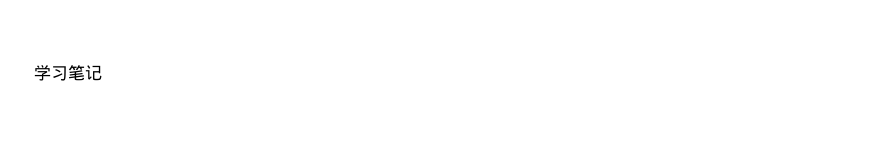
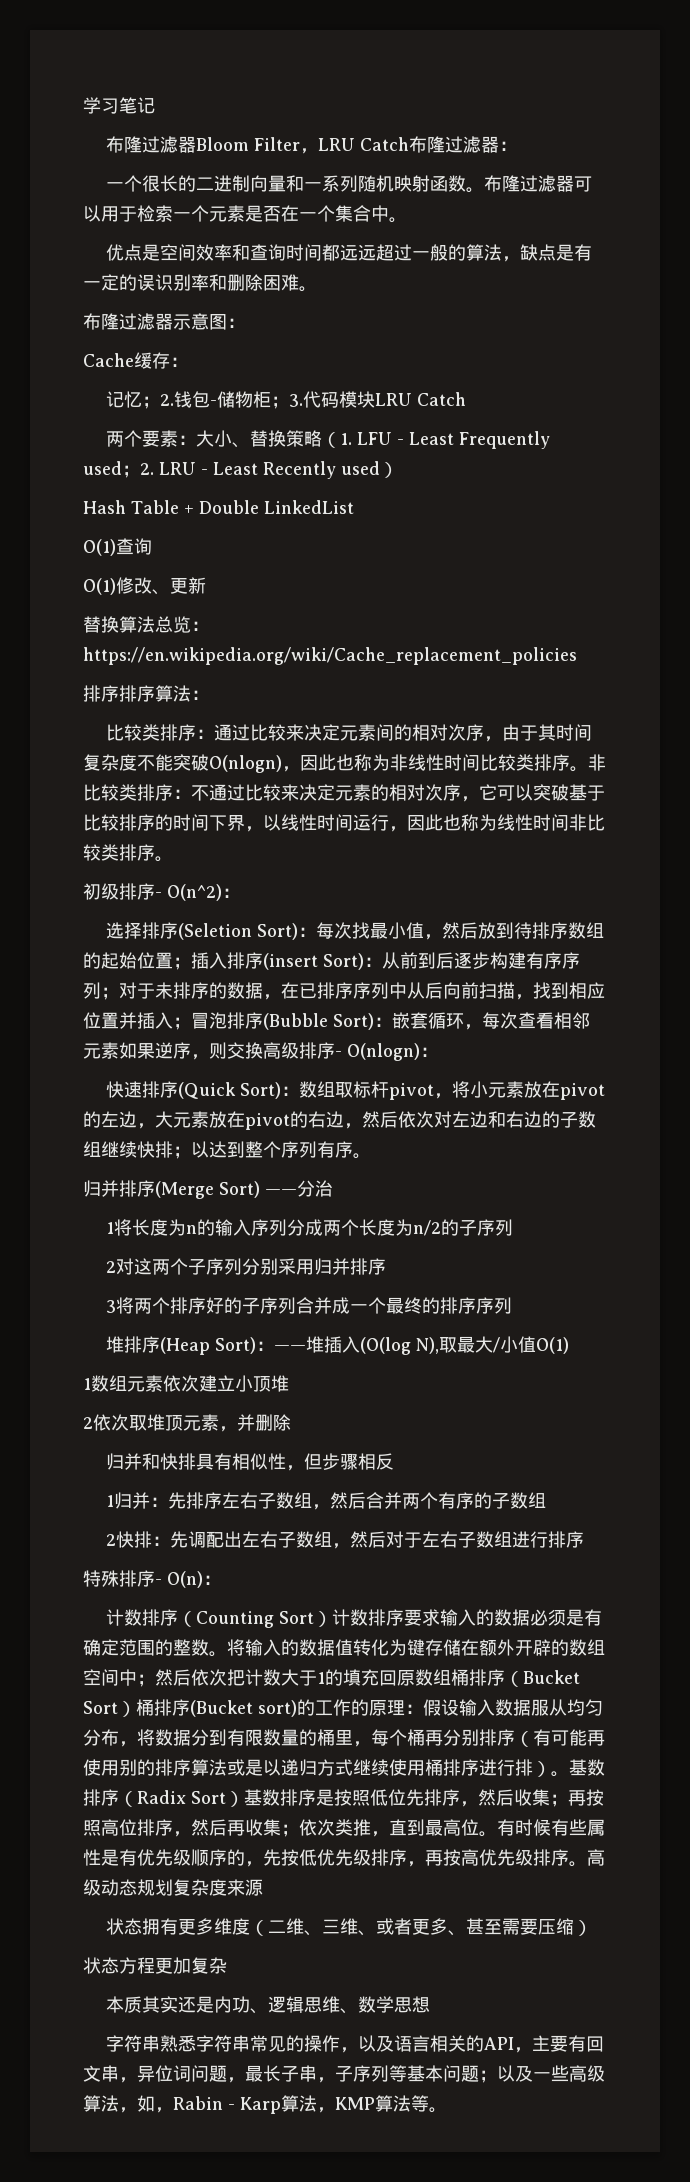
+ 布隆过滤器Bloom Filter，LRU Catch布隆过滤器：
+ 一个很长的二进制向量和一系列随机映射函数。布隆过滤器可以用于检索一个元素是否在一个集合中。
+ 优点是空间效率和查询时间都远远超过一般的算法，缺点是有一定的误识别率和删除困难。
+ 布隆过滤器示意图：
+ Cache缓存：
+ 记忆；2.钱包-储物柜；3.代码模块LRU Catch
+ 两个要素：大小、替换策略（1. LFU - Least Frequently used；2. LRU - Least Recently used）
+ Hash Table + Double LinkedList
+ O(1)查询
+ O(1)修改、更新
+ 替换算法总览：https://en.wikipedia.org/wiki/Cache_replacement_policies
+ 排序排序算法：
+ 比较类排序：通过比较来决定元素间的相对次序，由于其时间复杂度不能突破O(nlogn)，因此也称为非线性时间比较类排序。非比较类排序：不通过比较来决定元素的相对次序，它可以突破基于比较排序的时间下界，以线性时间运行，因此也称为线性时间非比较类排序。
+ 初级排序- O(n^2)：
+ 选择排序(Seletion Sort)：每次找最小值，然后放到待排序数组的起始位置；插入排序(insert Sort)：从前到后逐步构建有序序列；对于未排序的数据，在已排序序列中从后向前扫描，找到相应位置并插入；冒泡排序(Bubble Sort)：嵌套循环，每次查看相邻元素如果逆序，则交换高级排序- O(nlogn)：
+ 快速排序(Quick Sort)：数组取标杆pivot，将小元素放在pivot的左边，大元素放在pivot的右边，然后依次对左边和右边的子数组继续快排；以达到整个序列有序。
+ 归并排序(Merge Sort) ——分治
+ 1将长度为n的输入序列分成两个长度为n/2的子序列
+ 2对这两个子序列分别采用归并排序
+ 3将两个排序好的子序列合并成一个最终的排序序列
+ 堆排序(Heap Sort)：——堆插入(O(log N),取最大/小值O(1)
+ 1数组元素依次建立小顶堆
+ 2依次取堆顶元素，并删除
+ 归并和快排具有相似性，但步骤相反
+ 1归并：先排序左右子数组，然后合并两个有序的子数组
+ 2快排：先调配出左右子数组，然后对于左右子数组进行排序
+ 特殊排序- O(n)：
+ 计数排序（Counting Sort）计数排序要求输入的数据必须是有确定范围的整数。将输入的数据值转化为键存储在额外开辟的数组空间中；然后依次把计数大于1的填充回原数组桶排序（Bucket Sort）桶排序(Bucket sort)的工作的原理：假设输入数据服从均匀分布，将数据分到有限数量的桶里，每个桶再分别排序（有可能再使用别的排序算法或是以递归方式继续使用桶排序进行排）。基数排序（Radix Sort）基数排序是按照低位先排序，然后收集；再按照高位排序，然后再收集；依次类推，直到最高位。有时候有些属性是有优先级顺序的，先按低优先级排序，再按高优先级排序。高级动态规划复杂度来源
+ 状态拥有更多维度（二维、三维、或者更多、甚至需要压缩）
+ 状态方程更加复杂
+ 本质其实还是内功、逻辑思维、数学思想
+ 字符串熟悉字符串常见的操作，以及语言相关的API，主要有回文串，异位词问题，最长子串，子序列等基本问题；以及一些高级算法，如，Rabin - Karp算法，KMP算法等。

